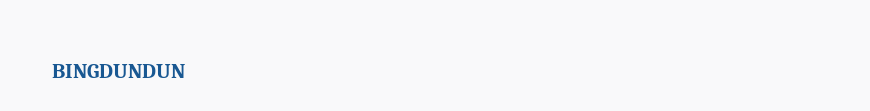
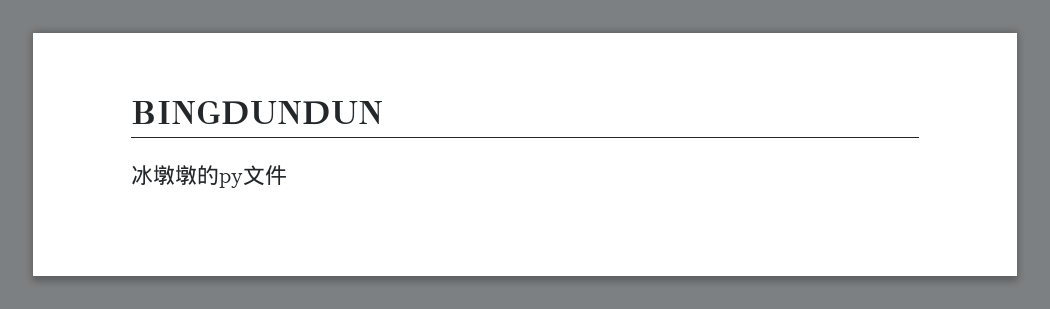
+ 冰墩墩的py文件

